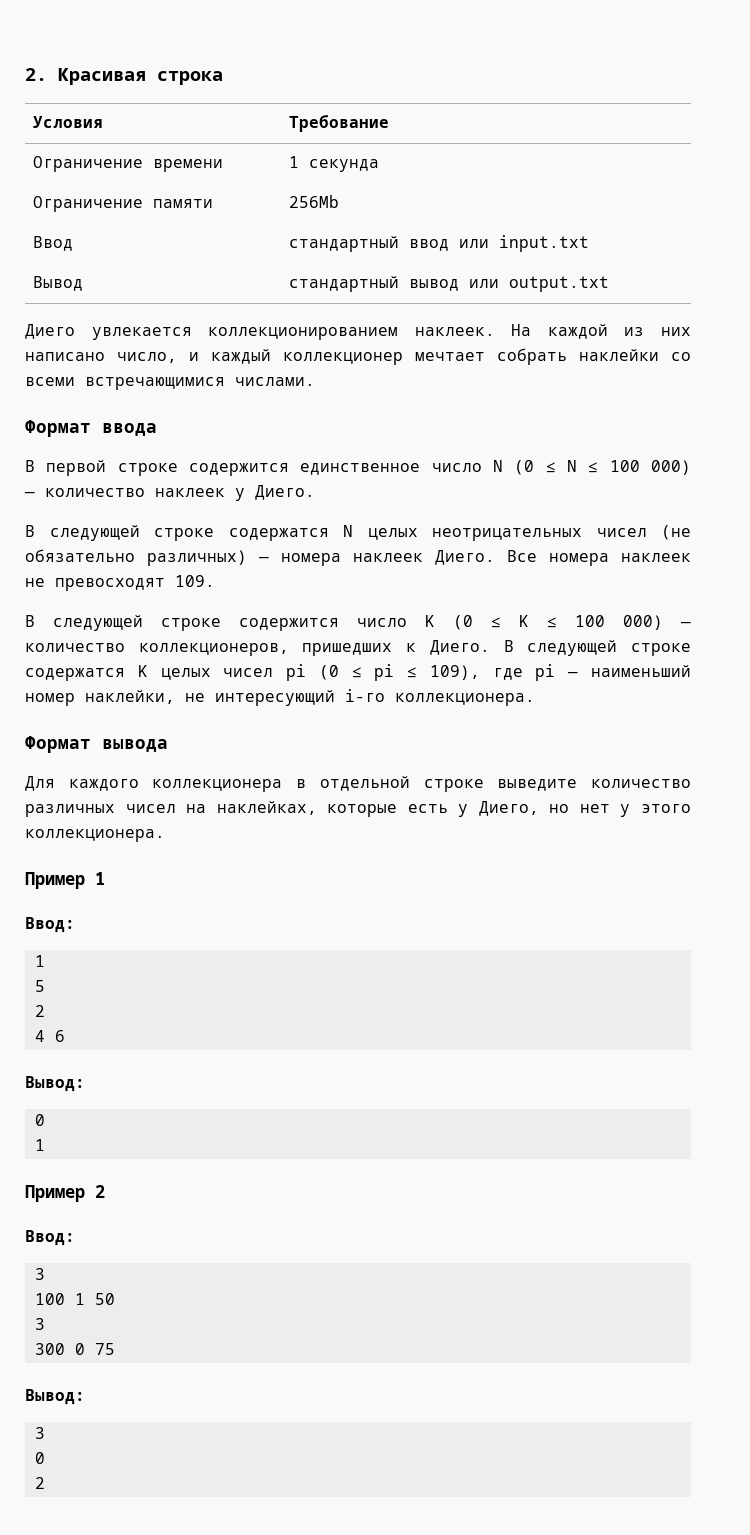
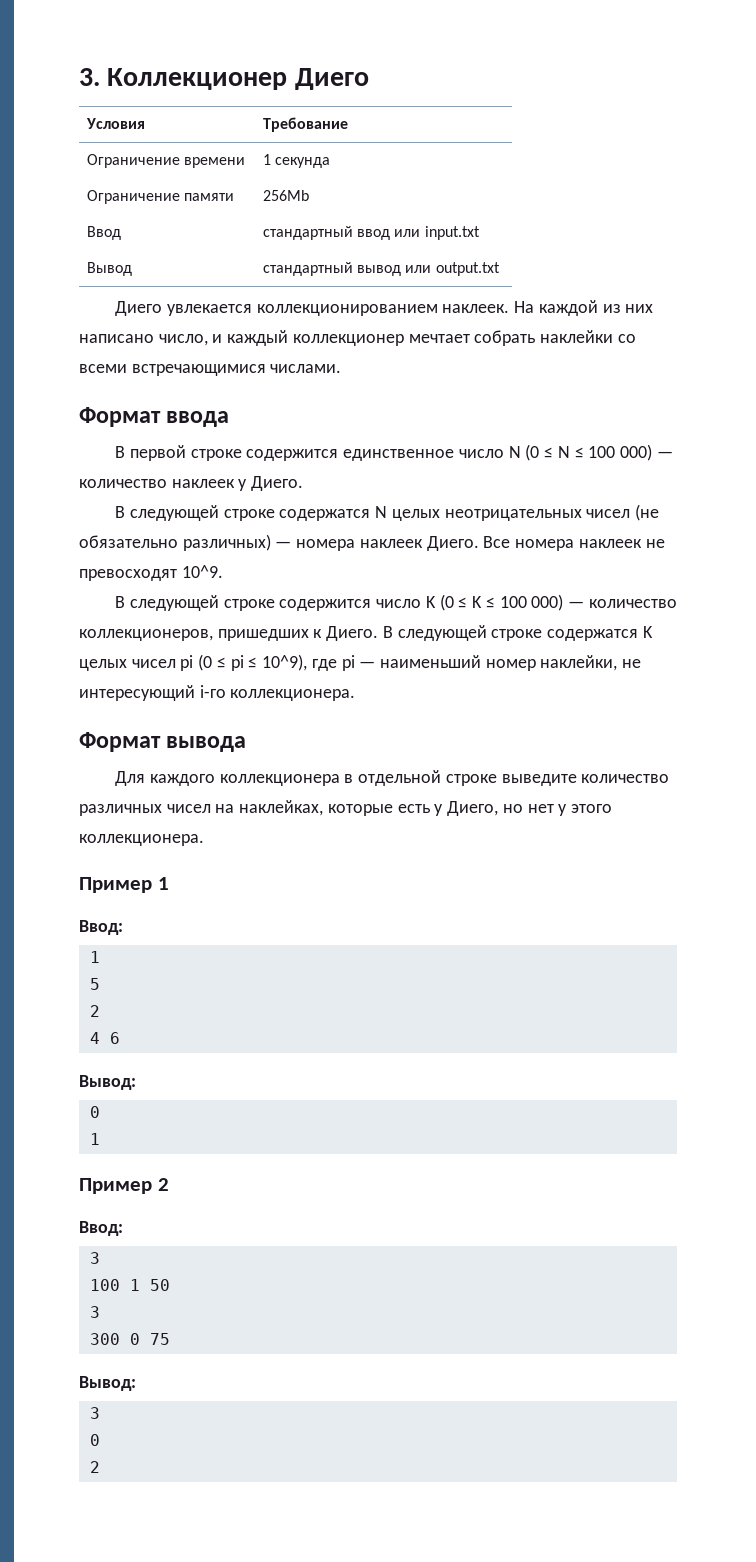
- 2. Красивая строка
+ 3. Коллекционер Диего
- Все номера наклеек не превосходят 109.
+ Все номера наклеек не превосходят 10^9.
- В следующей строке содержатся K целых чисел pi (0 ≤ pi ≤ 109), где pi — наименьший номер наклейки, не интересующий i-го коллекционера.
+ В следующей строке содержатся K целых чисел pi (0 ≤ pi ≤ 10^9), где pi — наименьший номер наклейки, не интересующий i-го коллекционера.

